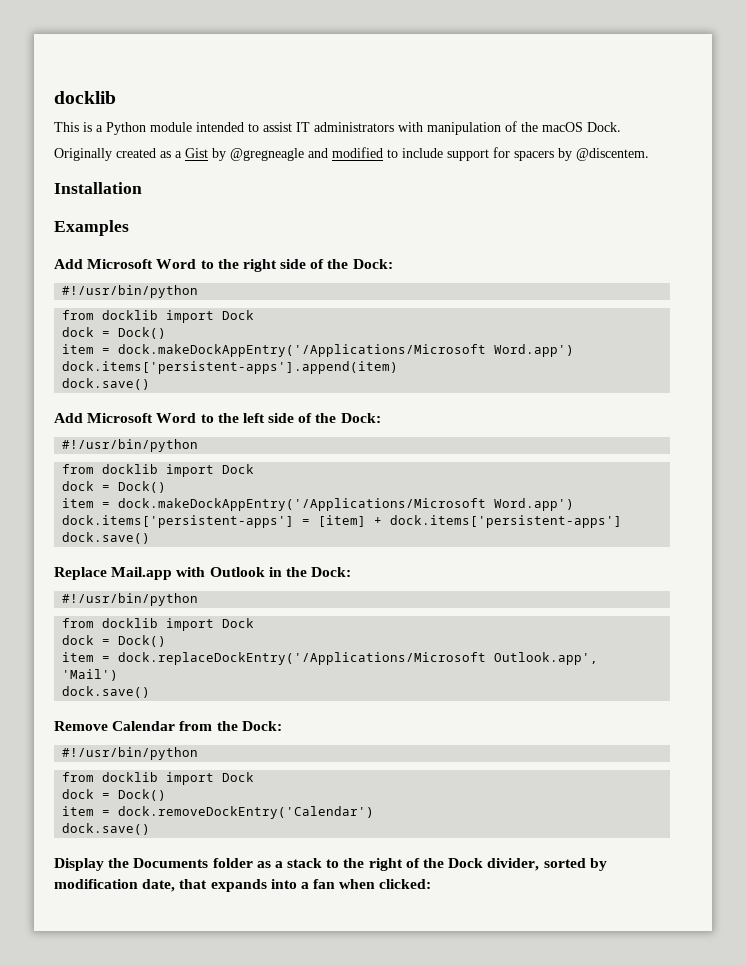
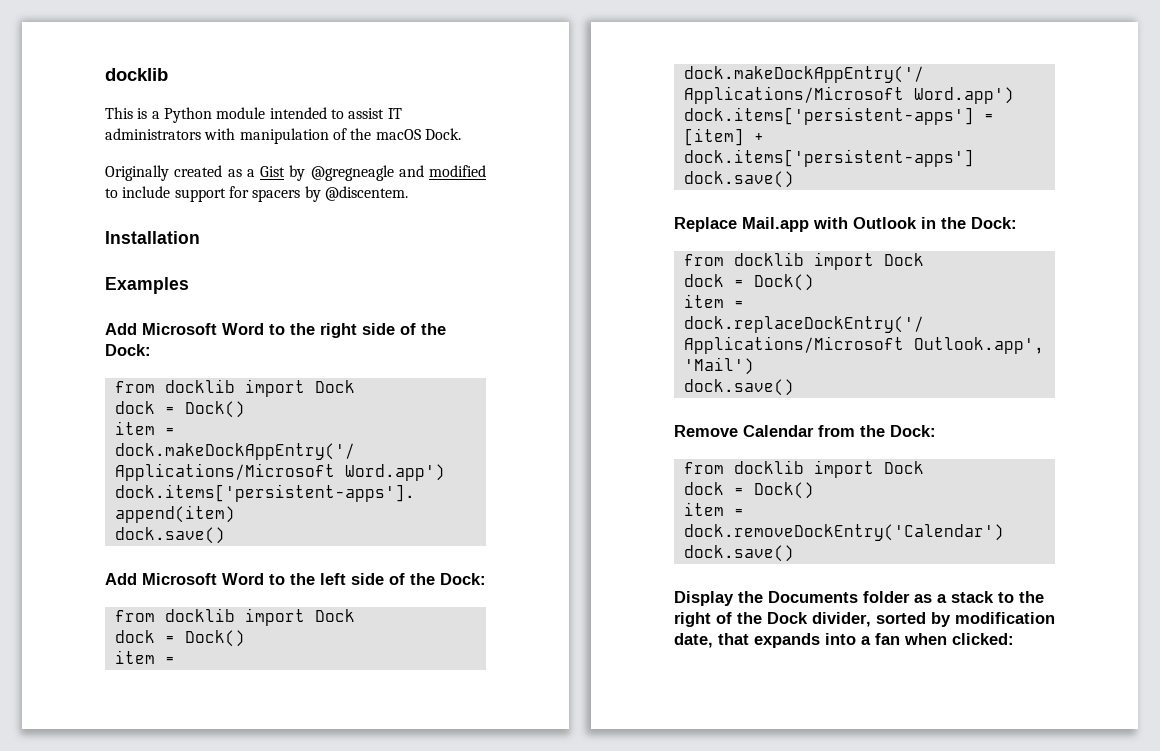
  Add Microsoft Word to the right side of the Dock:
- #!/usr/bin/python
  Add Microsoft Word to the left side of the Dock:
- #!/usr/bin/python
  Replace Mail.app with Outlook in the Dock:
- #!/usr/bin/python
  Remove Calendar from the Dock:
- #!/usr/bin/python

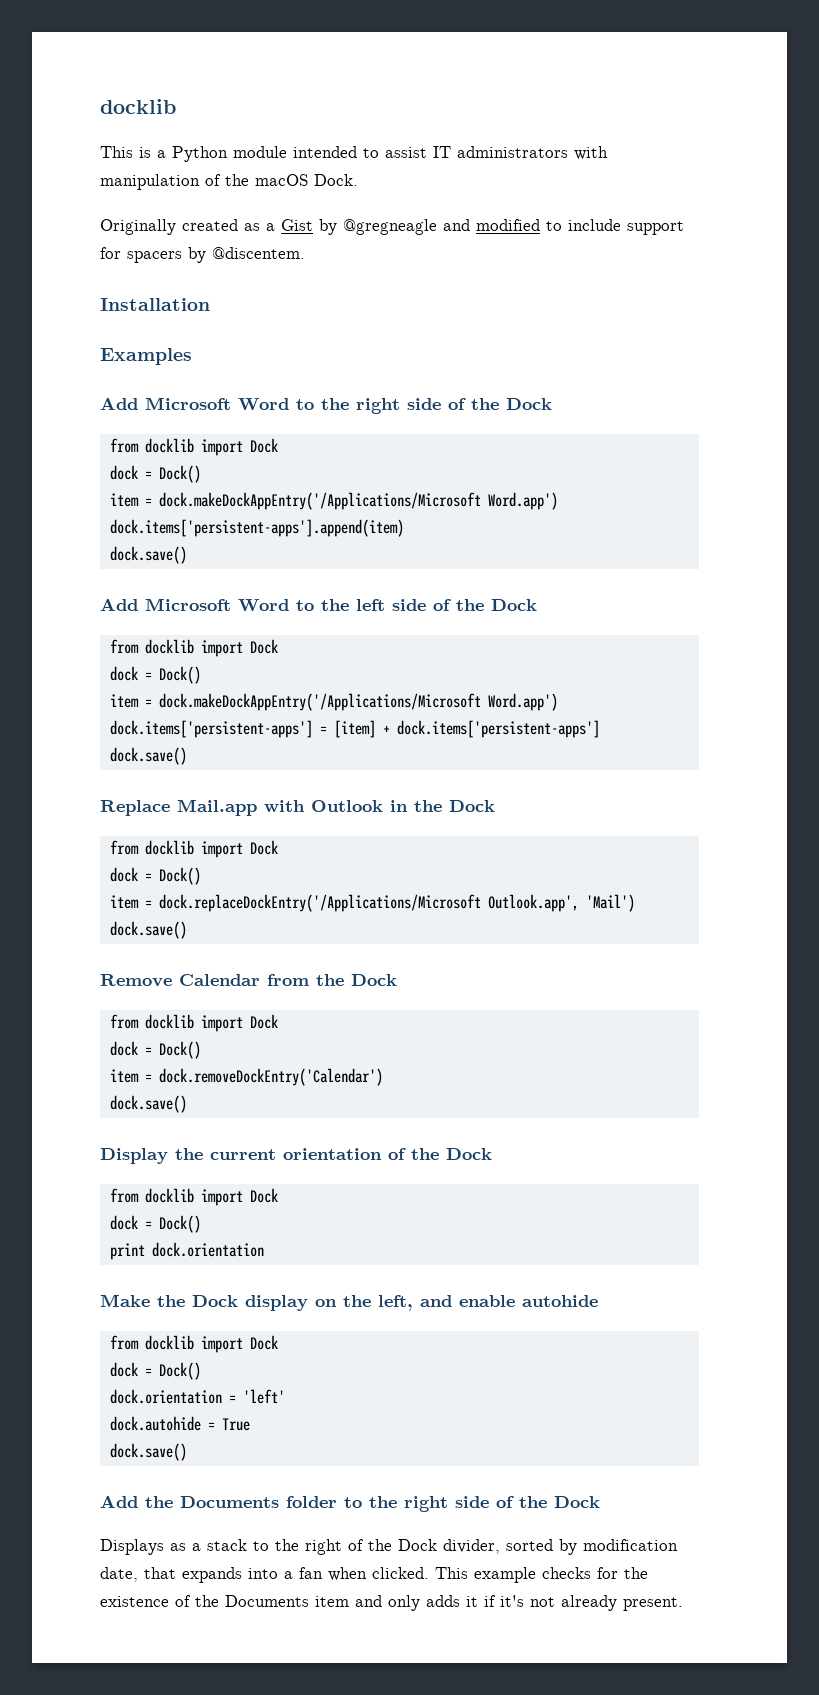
- Add Microsoft Word to the right side of the Dock:
+ Add Microsoft Word to the right side of the Dock
- Add Microsoft Word to the left side of the Dock:
+ Add Microsoft Word to the left side of the Dock
- Replace Mail.app with Outlook in the Dock:
+ Replace Mail.app with Outlook in the Dock
- Remove Calendar from the Dock:
+ Remove Calendar from the Dock
- Display the Documents folder as a stack to the right of the Dock divider, sorted by modification date, that expands into a fan when clicked:
+ Display the current orientation of the Dock
+ from docklib import Dock
+ dock = Dock()
+ print dock.orientation
+ Make the Dock display on the left, and enable autohide
+ from docklib import Dock
+ dock = Dock()
+ dock.orientation = 'left'
+ dock.autohide = True
+ dock.save()
+ Add the Documents folder to the right side of the Dock
+ Displays as a stack to the right of the Dock divider, sorted by modification date, that expands into a fan when clicked. This example checks for the existence of the Documents item and only adds it if it's not already present.

